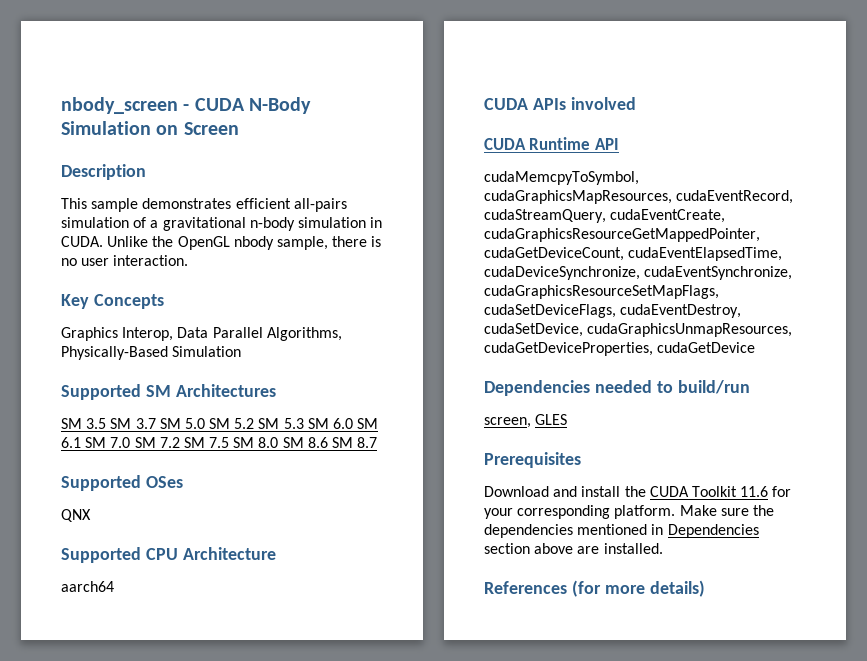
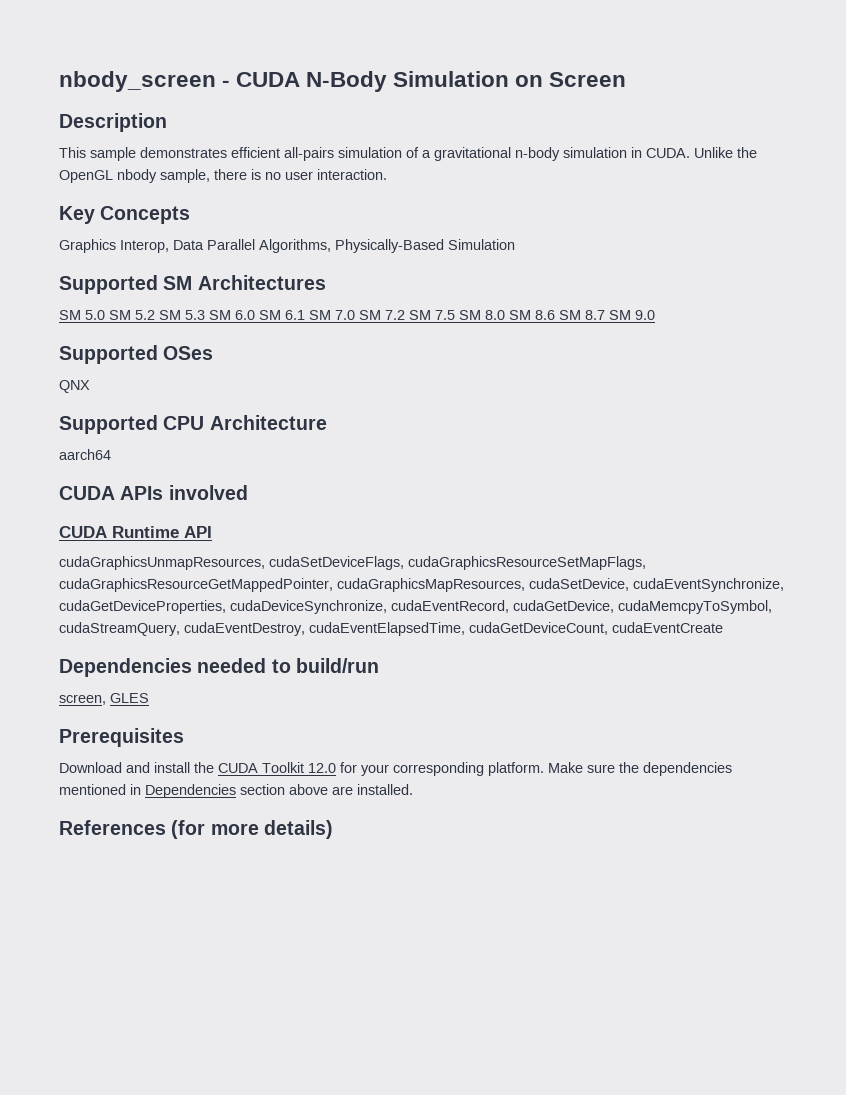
- SM 3.5 SM 3.7 SM 5.0 SM 5.2 SM 5.3 SM 6.0 SM 6.1 SM 7.0 SM 7.2 SM 7.5 SM 8.0 SM 8.6 SM 8.7
+ SM 5.0 SM 5.2 SM 5.3 SM 6.0 SM 6.1 SM 7.0 SM 7.2 SM 7.5 SM 8.0 SM 8.6 SM 8.7 SM 9.0
- cudaMemcpyToSymbol, cudaGraphicsMapResources, cudaEventRecord, cudaStreamQuery, cudaEventCreate, cudaGraphicsResourceGetMappedPointer, cudaGetDeviceCount, cudaEventElapsedTime, cudaDeviceSynchronize, cudaEventSynchronize, cudaGraphicsResourceSetMapFlags, cudaSetDeviceFlags, cudaEventDestroy, cudaSetDevice, cudaGraphicsUnmapResources, cudaGetDeviceProperties, cudaGetDevice
+ cudaGraphicsUnmapResources, cudaSetDeviceFlags, cudaGraphicsResourceSetMapFlags, cudaGraphicsResourceGetMappedPointer, cudaGraphicsMapResources, cudaSetDevice, cudaEventSynchronize, cudaGetDeviceProperties, cudaDeviceSynchronize, cudaEventRecord, cudaGetDevice, cudaMemcpyToSymbol, cudaStreamQuery, cudaEventDestroy, cudaEventElapsedTime, cudaGetDeviceCount, cudaEventCreate
- Download and install the CUDA Toolkit 11.6 for your corresponding platform.
+ Download and install the CUDA Toolkit 12.0 for your corresponding platform.

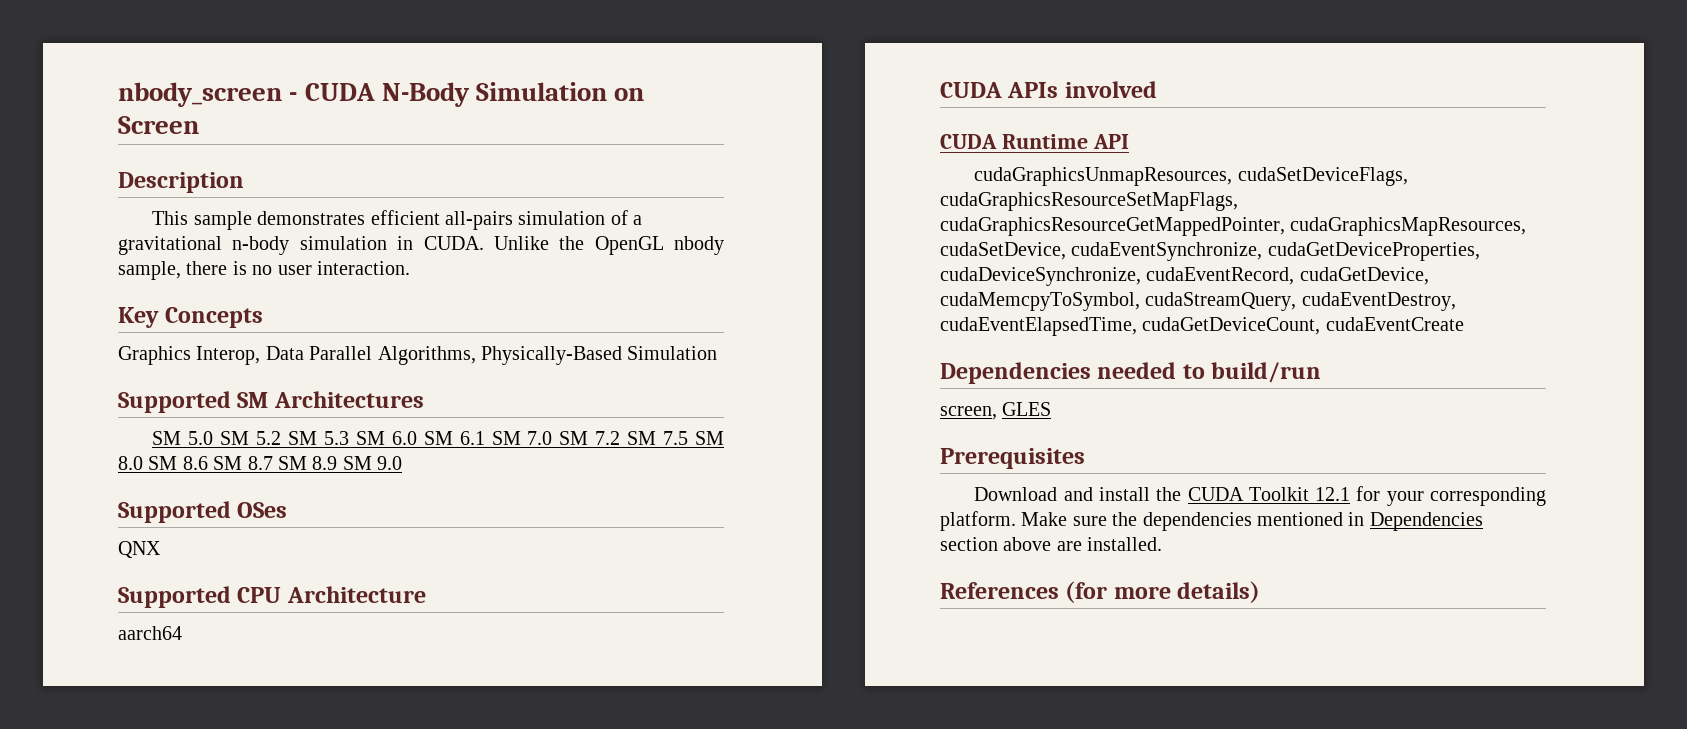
- SM 5.0 SM 5.2 SM 5.3 SM 6.0 SM 6.1 SM 7.0 SM 7.2 SM 7.5 SM 8.0 SM 8.6 SM 8.7 SM 9.0
+ SM 5.0 SM 5.2 SM 5.3 SM 6.0 SM 6.1 SM 7.0 SM 7.2 SM 7.5 SM 8.0 SM 8.6 SM 8.7 SM 8.9 SM 9.0
- Download and install the CUDA Toolkit 12.0 for your corresponding platform.
+ Download and install the CUDA Toolkit 12.1 for your corresponding platform.

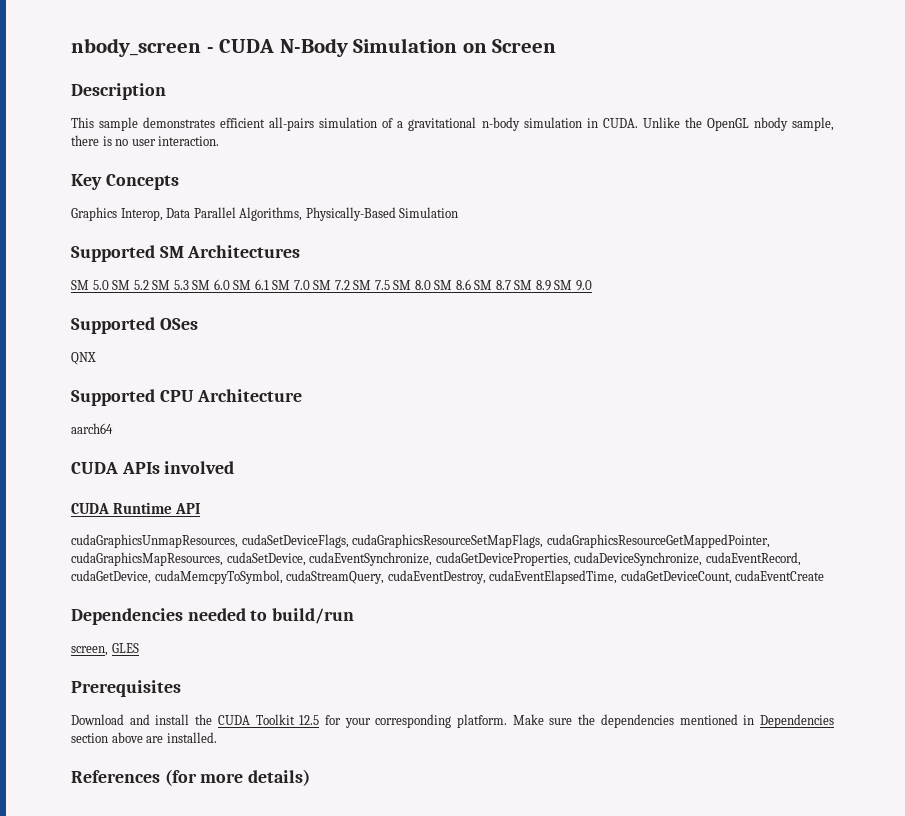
- Download and install the CUDA Toolkit 12.1 for your corresponding platform.
+ Download and install the CUDA Toolkit 12.5 for your corresponding platform.

